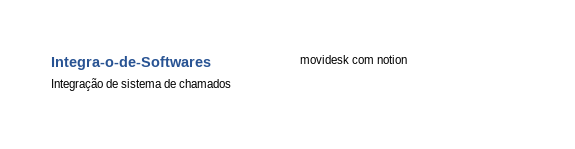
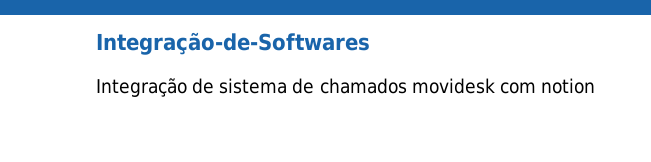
- Integra-o-de-Softwares
+ Integração-de-Softwares

